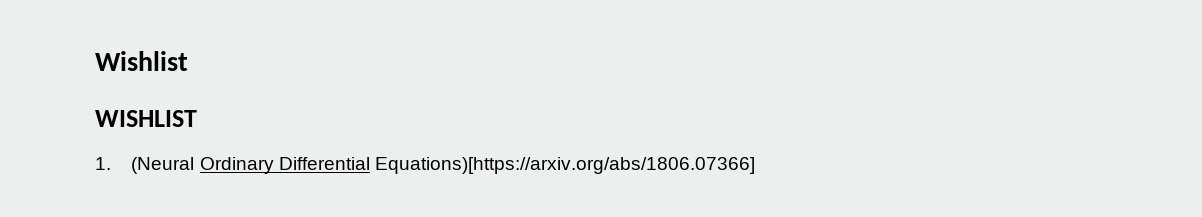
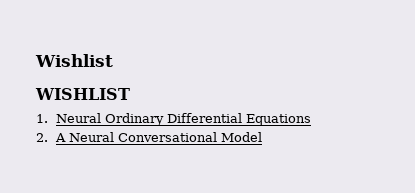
- 1. (Neural Ordinary Differential Equations)[https://arxiv.org/abs/1806.07366]
+ 1. Neural Ordinary Differential Equations
+ 2. A Neural Conversational Model

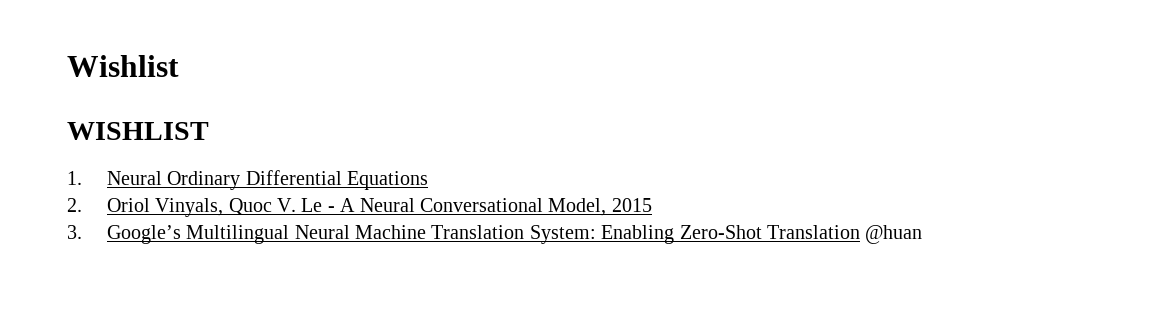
- 2. A Neural Conversational Model
+ 2. Oriol Vinyals, Quoc V. Le - A Neural Conversational Model, 2015
+ 3. Google’s Multilingual Neural Machine Translation System: Enabling Zero-Shot Translation @huan

